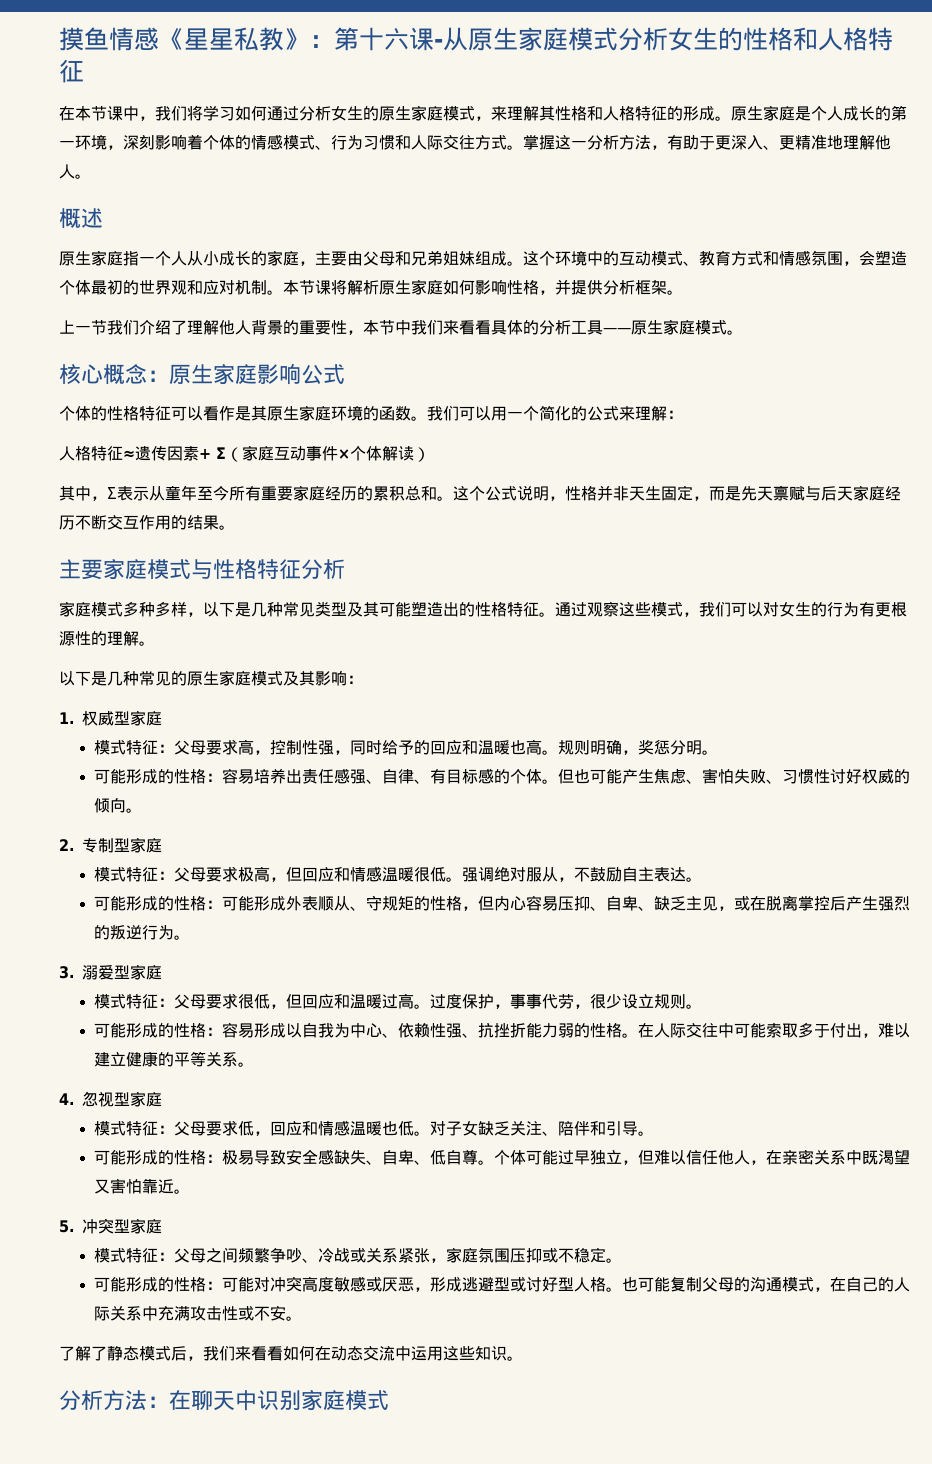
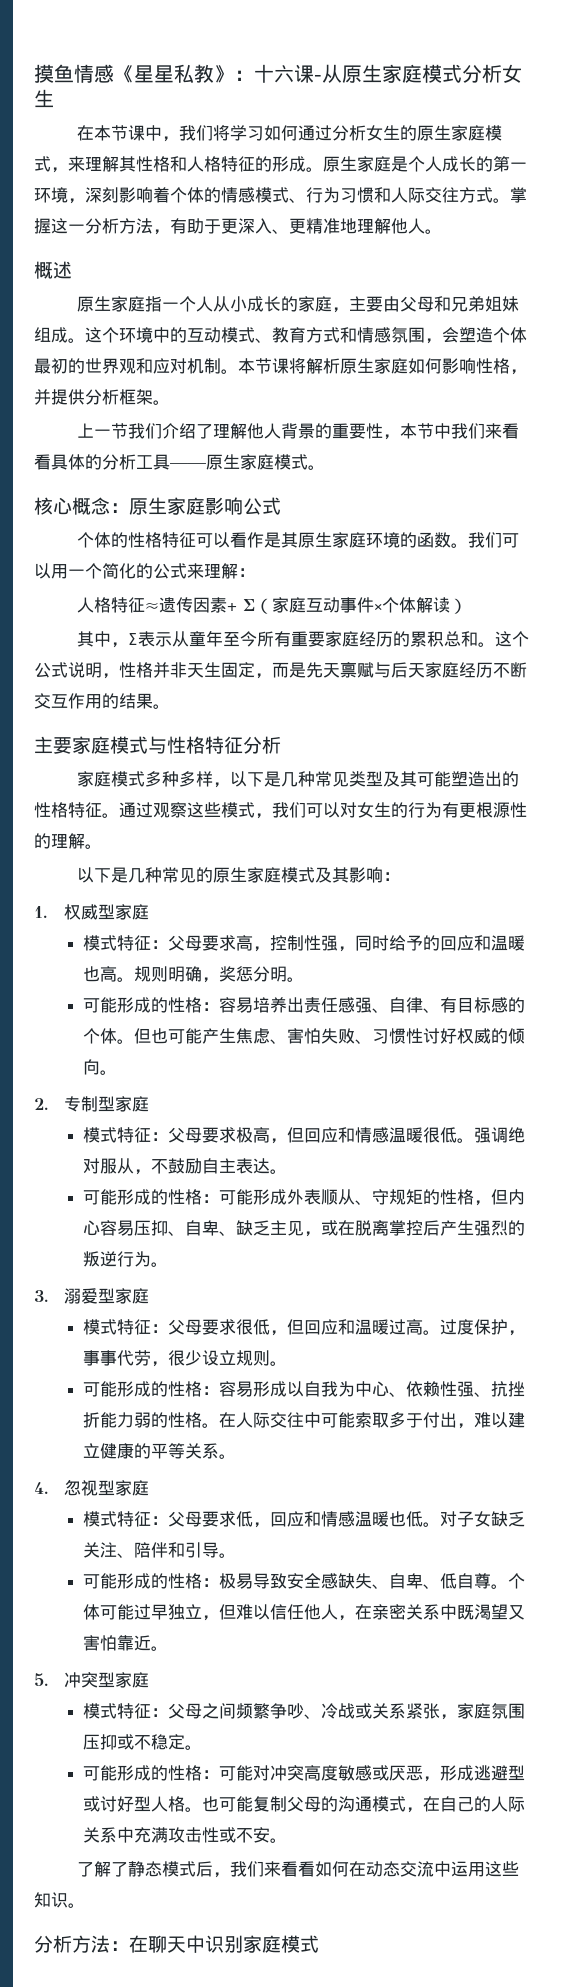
- 摸鱼情感《星星私教》：第十六课-从原生家庭模式分析女生的性格和人格特征
+ 摸鱼情感《星星私教》：十六课-从原生家庭模式分析女生

